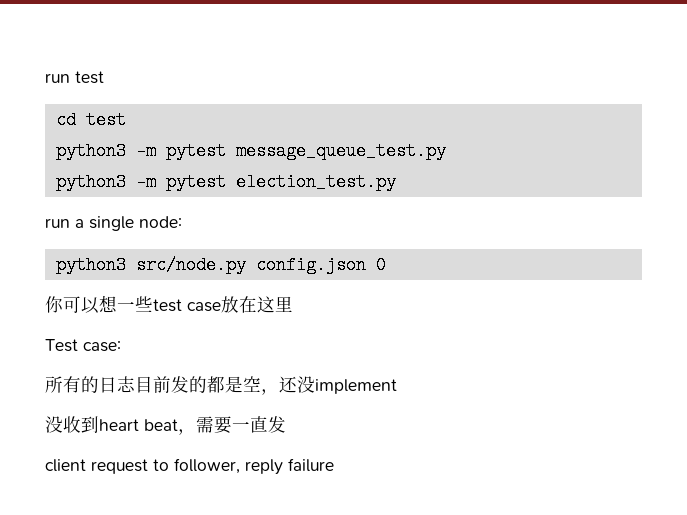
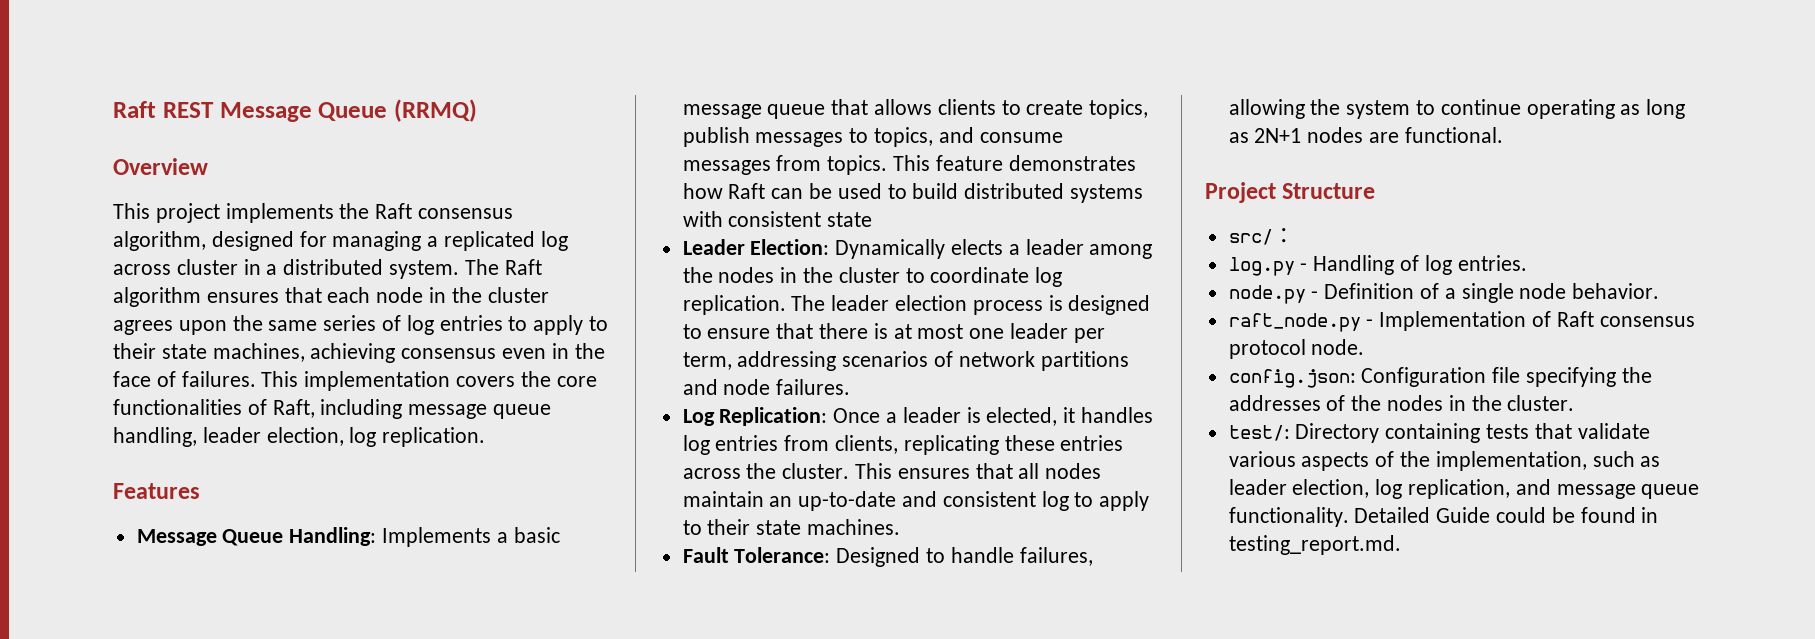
- run test
- cd test
- python3 -m pytest message_queue_test.py
- python3 -m pytest election_test.py
- run a single node:
- python3 src/node.py config.json 0
- 你可以想一些test case放在这里
- Test case:
- 所有的日志目前发的都是空，还没implement
- 没收到heart beat，需要一直发
- client request to follower, reply failure
+ Raft REST Message Queue (RRMQ)
+ Overview
+ This project implements the Raft consensus algorithm, designed for managing a replicated log across cluster in a distributed system. The Raft algorithm ensures that each node in the cluster agrees upon the same series of log entries to apply to their state machines, achieving consensus even in the face of failures. This implementation covers the core functionalities of Raft, including message queue handling, leader election, log replication.
+ Features
+ Message Queue Handling: Implements a basic message queue that allows clients to create topics, publish messages to topics, and consume messages from topics. This feature demonstrates how Raft can be used to build distributed systems with consistent state
+ Leader Election: Dynamically elects a leader among the nodes in the cluster to coordinate log replication. The leader election process is designed to ensure that there is at most one leader per term, addressing scenarios of network partitions and node failures.
+ Log Replication: Once a leader is elected, it handles log entries from clients, replicating these entries across the cluster. This ensures that all nodes maintain an up-to-date and consistent log to apply to their state machines.
+ Fault Tolerance: Designed to handle failures, allowing the system to continue operating as long as 2N+1 nodes are functional.
+ Project Structure
+ src/：
+ log.py - Handling of log entries.
+ node.py - Definition of a single node behavior.
+ raft_node.py - Implementation of Raft consensus protocol node.
+ config.json: Configuration file specifying the addresses of the nodes in the cluster.
+ test/: Directory containing tests that validate various aspects of the implementation, such as leader election, log replication, and message queue functionality. Detailed Guide could be found in testing_report.md.

